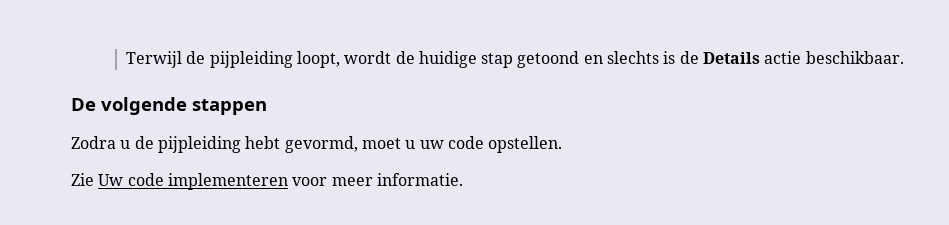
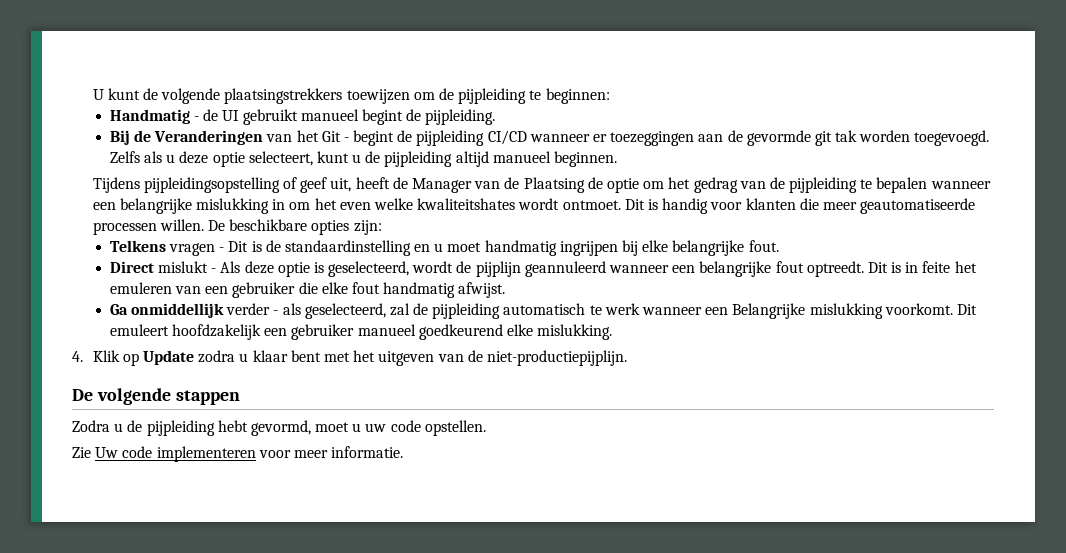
- Terwijl de pijpleiding loopt, wordt de huidige stap getoond en slechts is de Details actie beschikbaar.
+ U kunt de volgende plaatsingstrekkers toewijzen om de pijpleiding te beginnen:
+ Handmatig - de UI gebruikt manueel begint de pijpleiding.
+ Bij de Veranderingen van het Git - begint de pijpleiding CI/CD wanneer er toezeggingen aan de gevormde git tak worden toegevoegd. Zelfs als u deze optie selecteert, kunt u de pijpleiding altijd manueel beginnen.
+ Tijdens pijpleidingsopstelling of geef uit, heeft de Manager van de Plaatsing de optie om het gedrag van de pijpleiding te bepalen wanneer een belangrijke mislukking in om het even welke kwaliteitshates wordt ontmoet. Dit is handig voor klanten die meer geautomatiseerde processen willen. De beschikbare opties zijn:
+ Telkens vragen - Dit is de standaardinstelling en u moet handmatig ingrijpen bij elke belangrijke fout.
+ Direct mislukt - Als deze optie is geselecteerd, wordt de pijplijn geannuleerd wanneer een belangrijke fout optreedt. Dit is in feite het emuleren van een gebruiker die elke fout handmatig afwijst.
+ Ga onmiddellijk verder - als geselecteerd, zal de pijpleiding automatisch te werk wanneer een Belangrijke mislukking voorkomt. Dit emuleert hoofdzakelijk een gebruiker manueel goedkeurend elke mislukking.
+ 4. Klik op Update zodra u klaar bent met het uitgeven van de niet-productiepijplijn.

